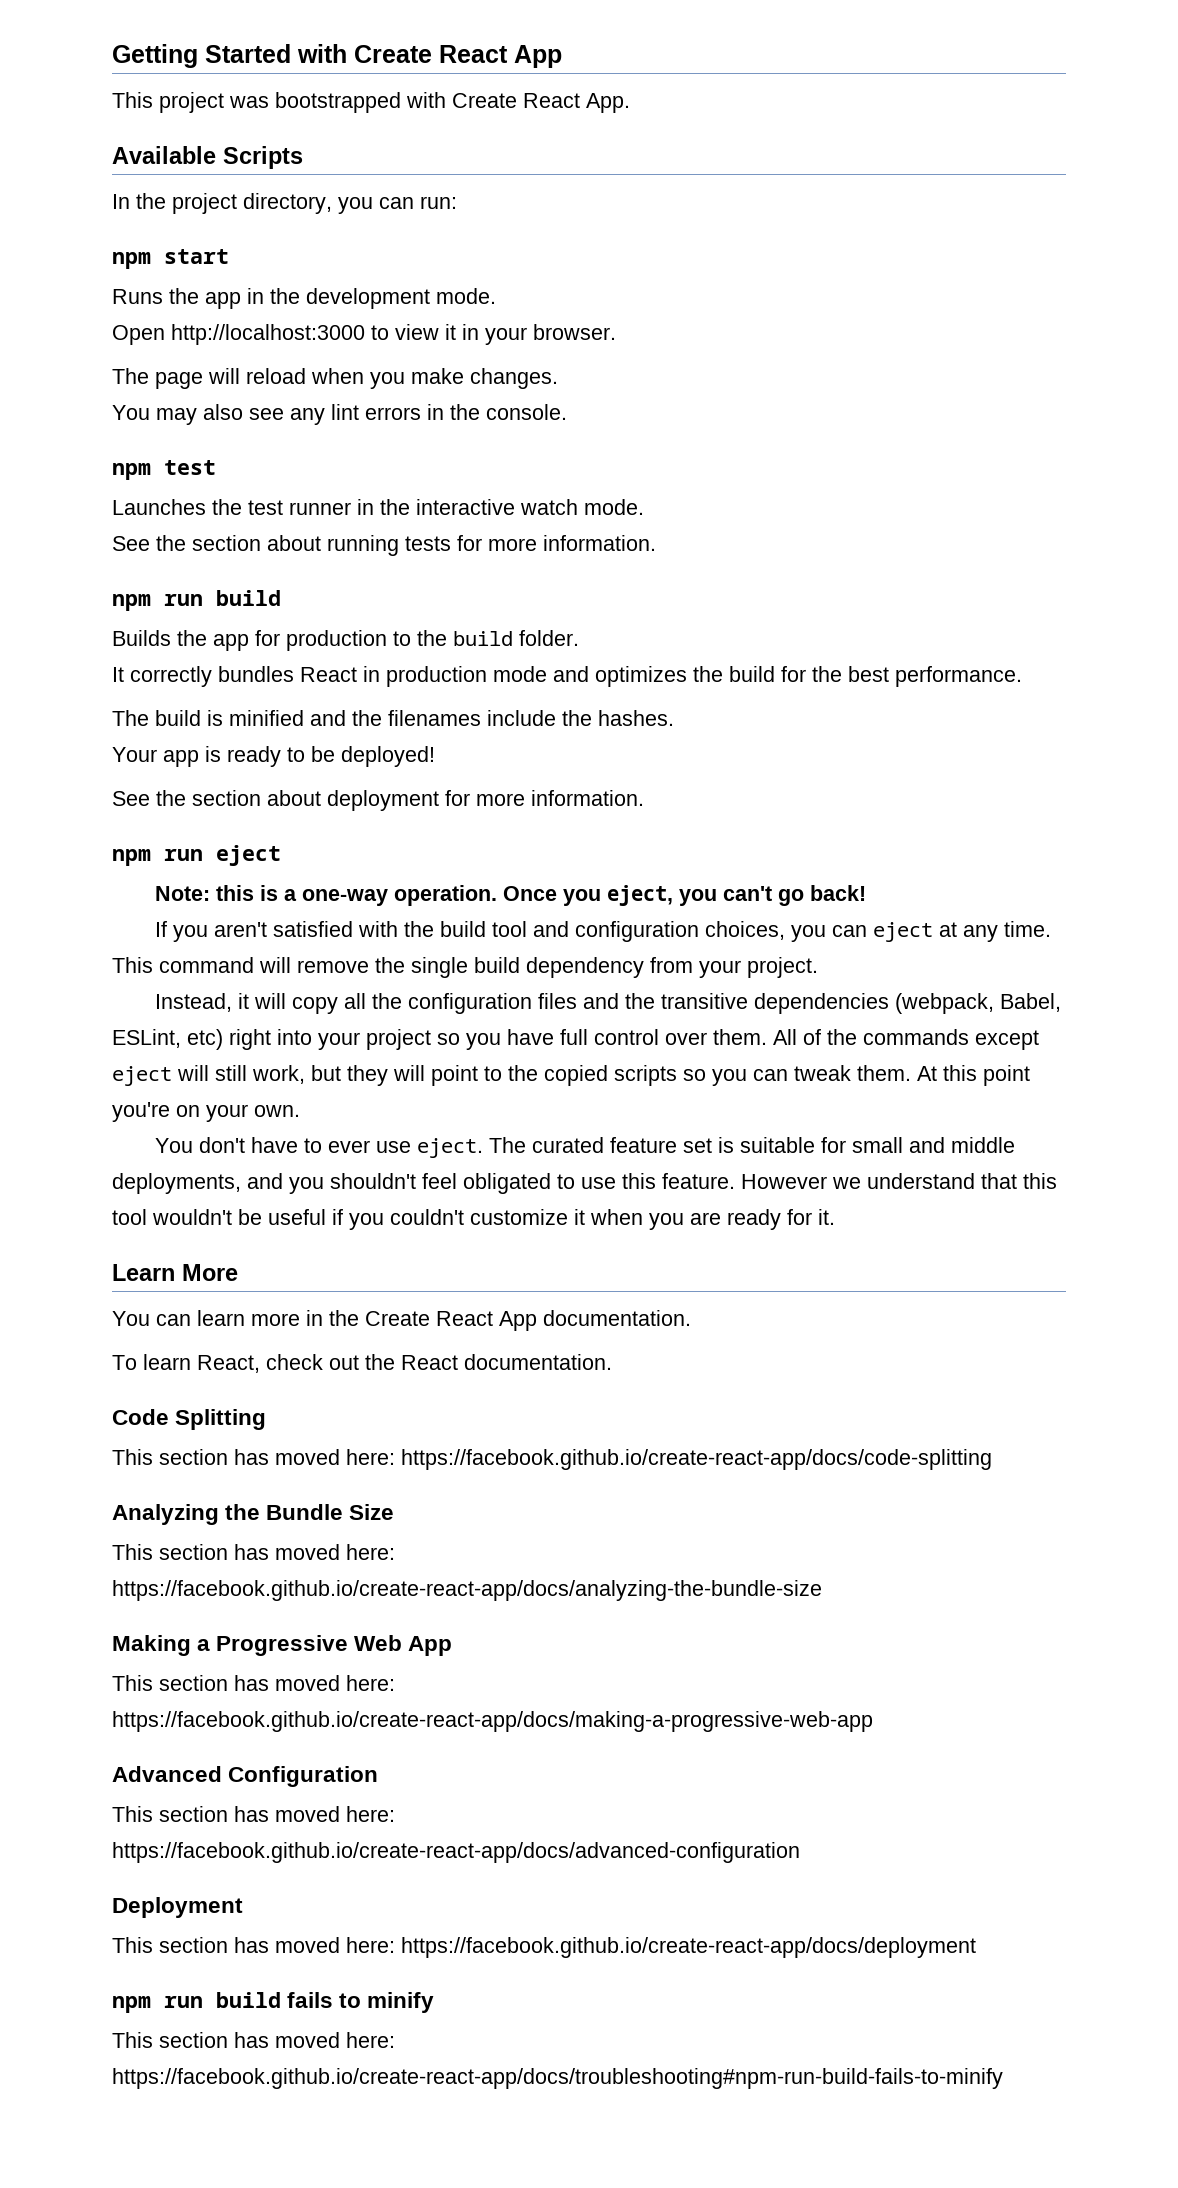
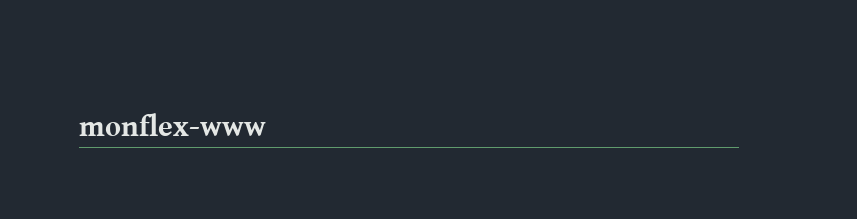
- Getting Started with Create React App
- This project was bootstrapped with Create React App.
- Available Scripts
- In the project directory, you can run:
- npm start
- Runs the app in the development mode.
- Open http://localhost:3000 to view it in your browser.
- The page will reload when you make changes.
- You may also see any lint errors in the console.
- npm test
- Launches the test runner in the interactive watch mode.
- See the section about running tests for more information.
- npm run build
- Builds the app for production to the build folder.
- It correctly bundles React in production mode and optimizes the build for the best performance.
- The build is minified and the filenames include the hashes.
- Your app is ready to be deployed!
- See the section about deployment for more information.
- npm run eject
- Note: this is a one-way operation. Once you eject, you can't go back!
- If you aren't satisfied with the build tool and configuration choices, you can eject at any time. This command will remove the single build dependency from your project.
- Instead, it will copy all the configuration files and the transitive dependencies (webpack, Babel, ESLint, etc) right into your project so you have full control over them. All of the commands except eject will still work, but they will point to the copied scripts so you can tweak them. At this point you're on your own.
- You don't have to ever use eject. The curated feature set is suitable for small and middle deployments, and you shouldn't feel obligated to use this feature. However we understand that this tool wouldn't be useful if you couldn't customize it when you are ready for it.
- Learn More
- You can learn more in the Create React App documentation.
- To learn React, check out the React documentation.
- Code Splitting
- This section has moved here: https://facebook.github.io/create-react-app/docs/code-splitting
- Analyzing the Bundle Size
- This section has moved here: https://facebook.github.io/create-react-app/docs/analyzing-the-bundle-size
- Making a Progressive Web App
- This section has moved here: https://facebook.github.io/create-react-app/docs/making-a-progressive-web-app
- Advanced Configuration
- This section has moved here: https://facebook.github.io/create-react-app/docs/advanced-configuration
- Deployment
- This section has moved here: https://facebook.github.io/create-react-app/docs/deployment
- npm run build fails to minify
- This section has moved here: https://facebook.github.io/create-react-app/docs/troubleshooting#npm-run-build-fails-to-minify
+ monflex-www

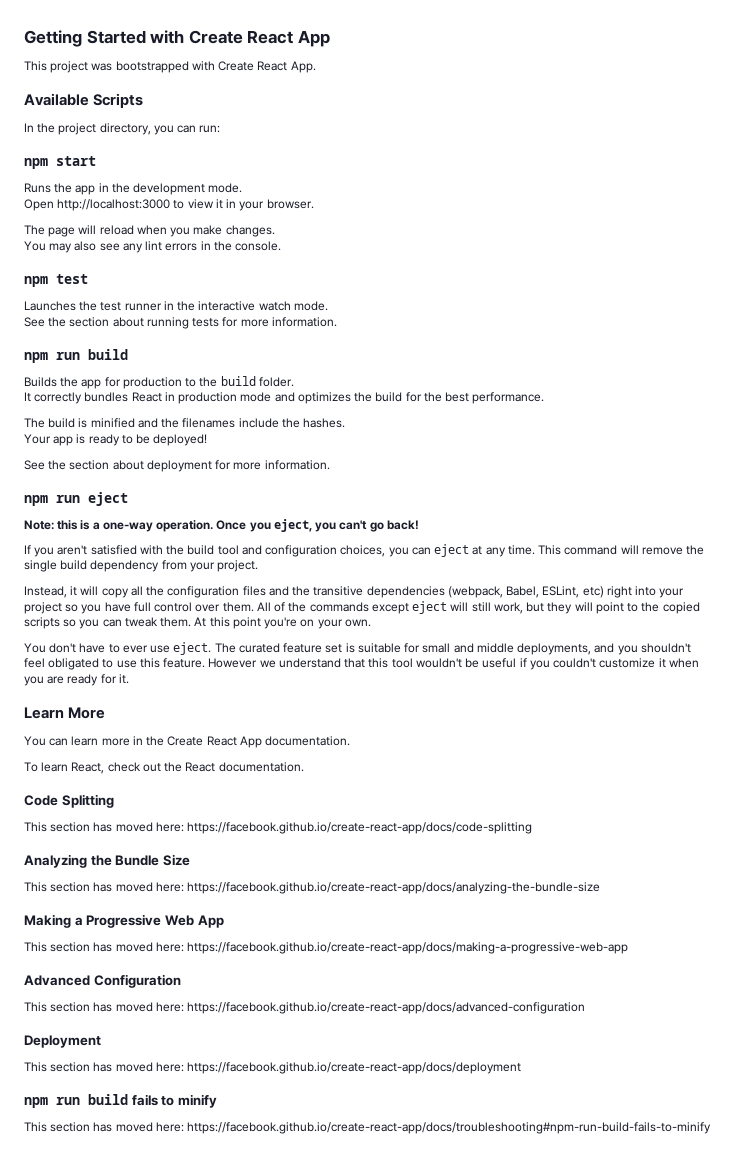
- monflex-www
+ Getting Started with Create React App
+ This project was bootstrapped with Create React App.
+ Available Scripts
+ In the project directory, you can run:
+ npm start
+ Runs the app in the development mode.
+ Open http://localhost:3000 to view it in your browser.
+ The page will reload when you make changes.
+ You may also see any lint errors in the console.
+ npm test
+ Launches the test runner in the interactive watch mode.
+ See the section about running tests for more information.
+ npm run build
+ Builds the app for production to the build folder.
+ It correctly bundles React in production mode and optimizes the build for the best performance.
+ The build is minified and the filenames include the hashes.
+ Your app is ready to be deployed!
+ See the section about deployment for more information.
+ npm run eject
+ Note: this is a one-way operation. Once you eject, you can't go back!
+ If you aren't satisfied with the build tool and configuration choices, you can eject at any time. This command will remove the single build dependency from your project.
+ Instead, it will copy all the configuration files and the transitive dependencies (webpack, Babel, ESLint, etc) right into your project so you have full control over them. All of the commands except eject will still work, but they will point to the copied scripts so you can tweak them. At this point you're on your own.
+ You don't have to ever use eject. The curated feature set is suitable for small and middle deployments, and you shouldn't feel obligated to use this feature. However we understand that this tool wouldn't be useful if you couldn't customize it when you are ready for it.
+ Learn More
+ You can learn more in the Create React App documentation.
+ To learn React, check out the React documentation.
+ Code Splitting
+ This section has moved here: https://facebook.github.io/create-react-app/docs/code-splitting
+ Analyzing the Bundle Size
+ This section has moved here: https://facebook.github.io/create-react-app/docs/analyzing-the-bundle-size
+ Making a Progressive Web App
+ This section has moved here: https://facebook.github.io/create-react-app/docs/making-a-progressive-web-app
+ Advanced Configuration
+ This section has moved here: https://facebook.github.io/create-react-app/docs/advanced-configuration
+ Deployment
+ This section has moved here: https://facebook.github.io/create-react-app/docs/deployment
+ npm run build fails to minify
+ This section has moved here: https://facebook.github.io/create-react-app/docs/troubleshooting#npm-run-build-fails-to-minify

